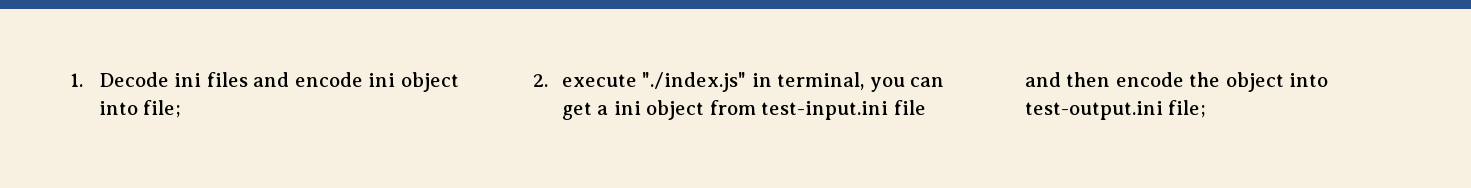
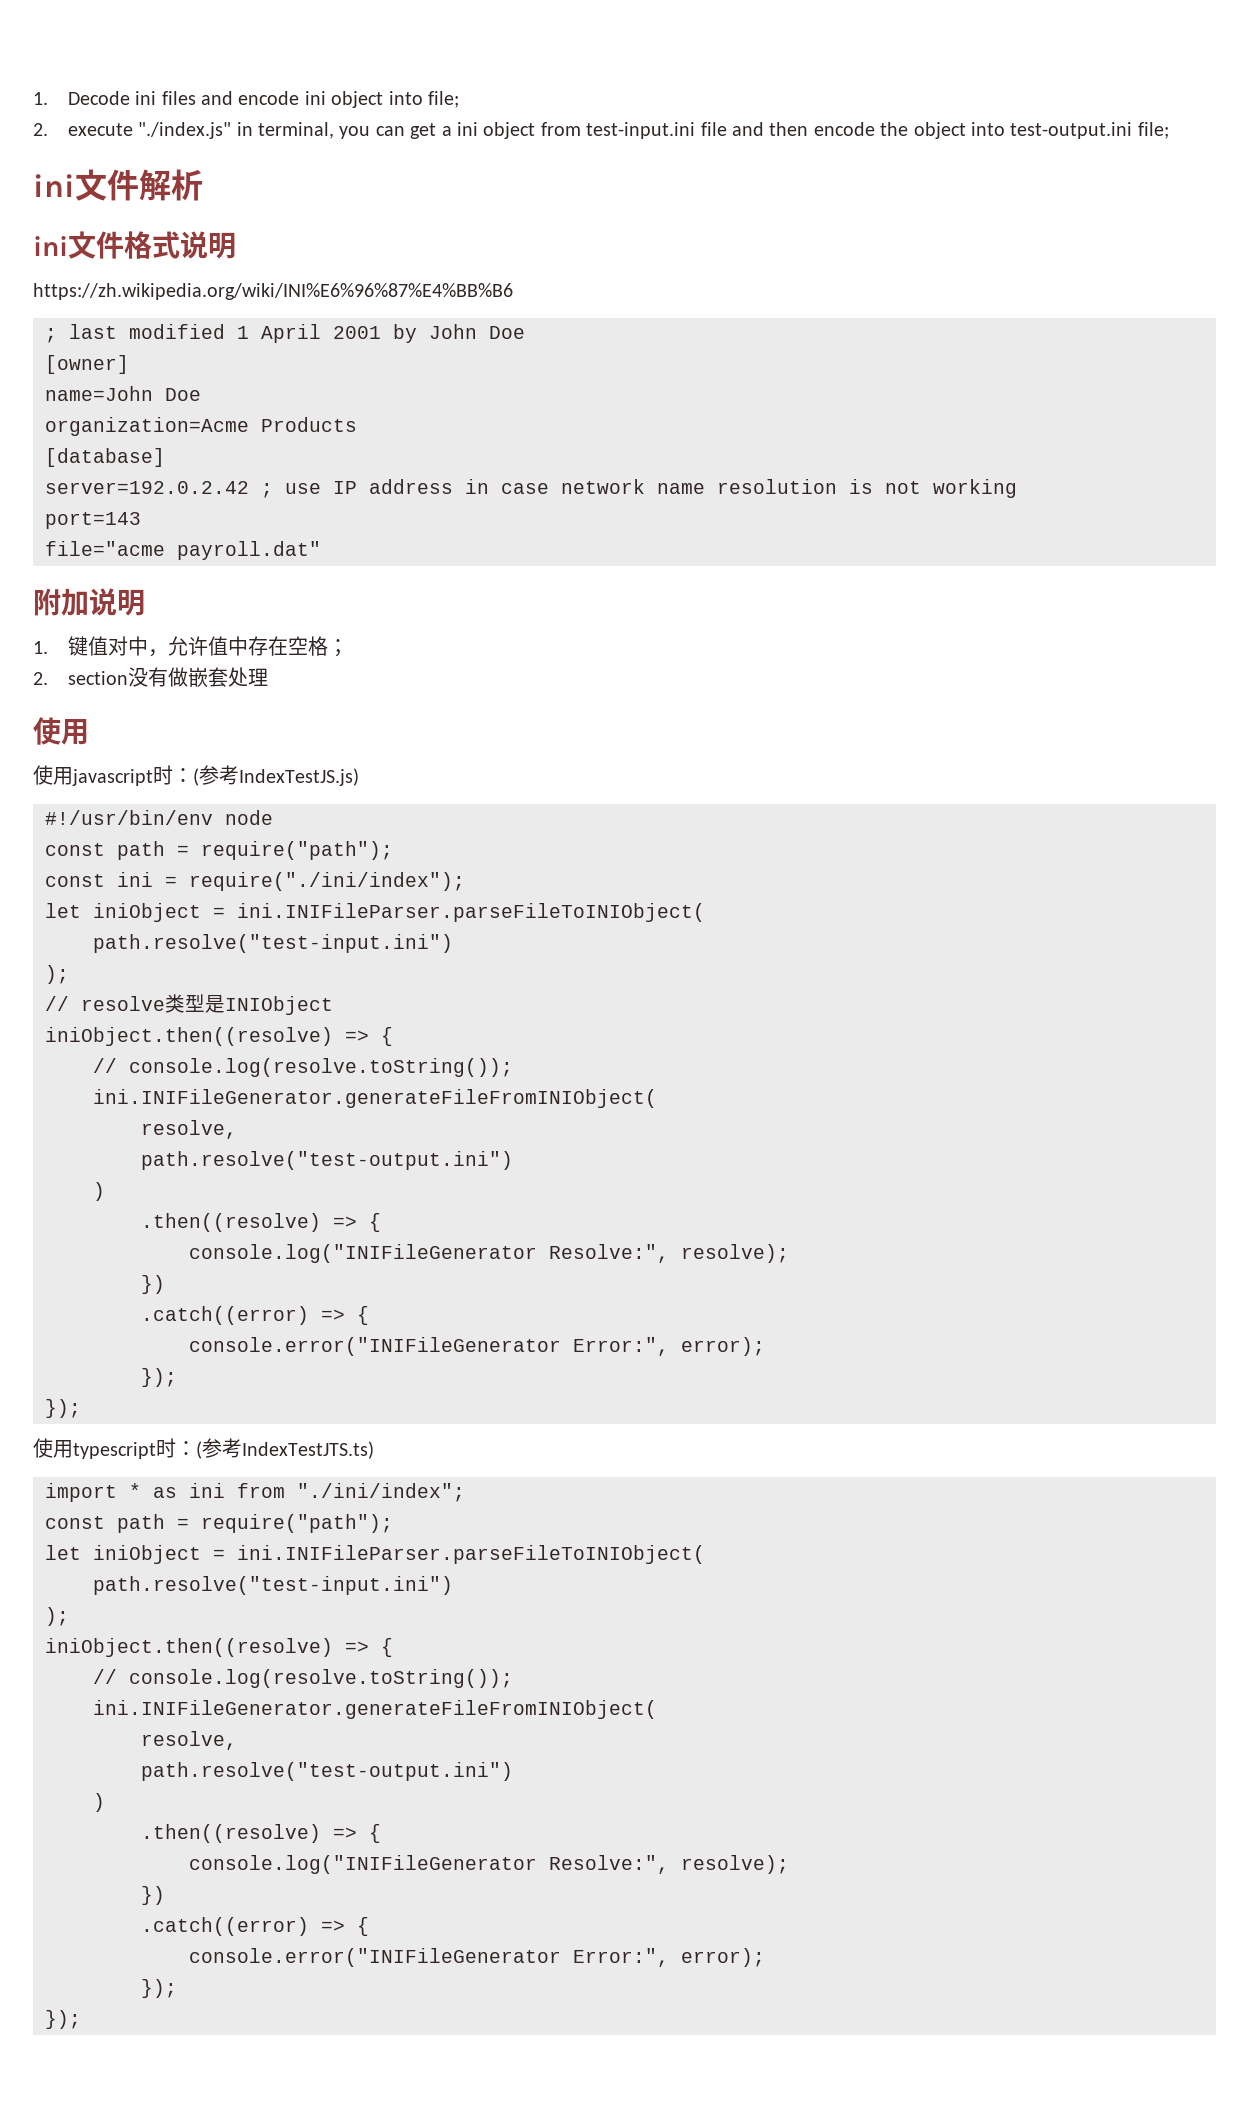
+ ini文件解析
+ ini文件格式说明
+ https://zh.wikipedia.org/wiki/INI%E6%96%87%E4%BB%B6
+ ; last modified 1 April 2001 by John Doe
+ [owner]
+ name=John Doe
+ organization=Acme Products
+ [database]
+ server=192.0.2.42 ; use IP address in case network name resolution is not working
+ port=143
+ file="acme payroll.dat"
+ 附加说明
+ 1.键值对中，允许值中存在空格；
+ 2. section没有做嵌套处理
+ 使用
+ 使用javascript时：(参考IndexTestJS.js)
+ #!/usr/bin/env node
+ const path = require("path");
+ const ini = require("./ini/index");
+ let iniObject = ini.INIFileParser.parseFileToINIObject(
+ path.resolve("test-input.ini")
+ );
+ // resolve类型是INIObject
+ iniObject.then((resolve) => {
+ // console.log(resolve.toString());
+ ini.INIFileGenerator.generateFileFromINIObject(
+ resolve,
+ path.resolve("test-output.ini")
+ )
+ .then((resolve) => {
+ console.log("INIFileGenerator Resolve:", resolve);
+ })
+ .catch((error) => {
+ console.error("INIFileGenerator Error:", error);
+ });
+ });
+ 使用typescript时：(参考IndexTestJTS.ts)
+ import * as ini from "./ini/index";
+ const path = require("path");
+ let iniObject = ini.INIFileParser.parseFileToINIObject(
+ path.resolve("test-input.ini")
+ );
+ iniObject.then((resolve) => {
+ // console.log(resolve.toString());
+ ini.INIFileGenerator.generateFileFromINIObject(
+ resolve,
+ path.resolve("test-output.ini")
+ )
+ .then((resolve) => {
+ console.log("INIFileGenerator Resolve:", resolve);
+ })
+ .catch((error) => {
+ console.error("INIFileGenerator Error:", error);
+ });
+ });

